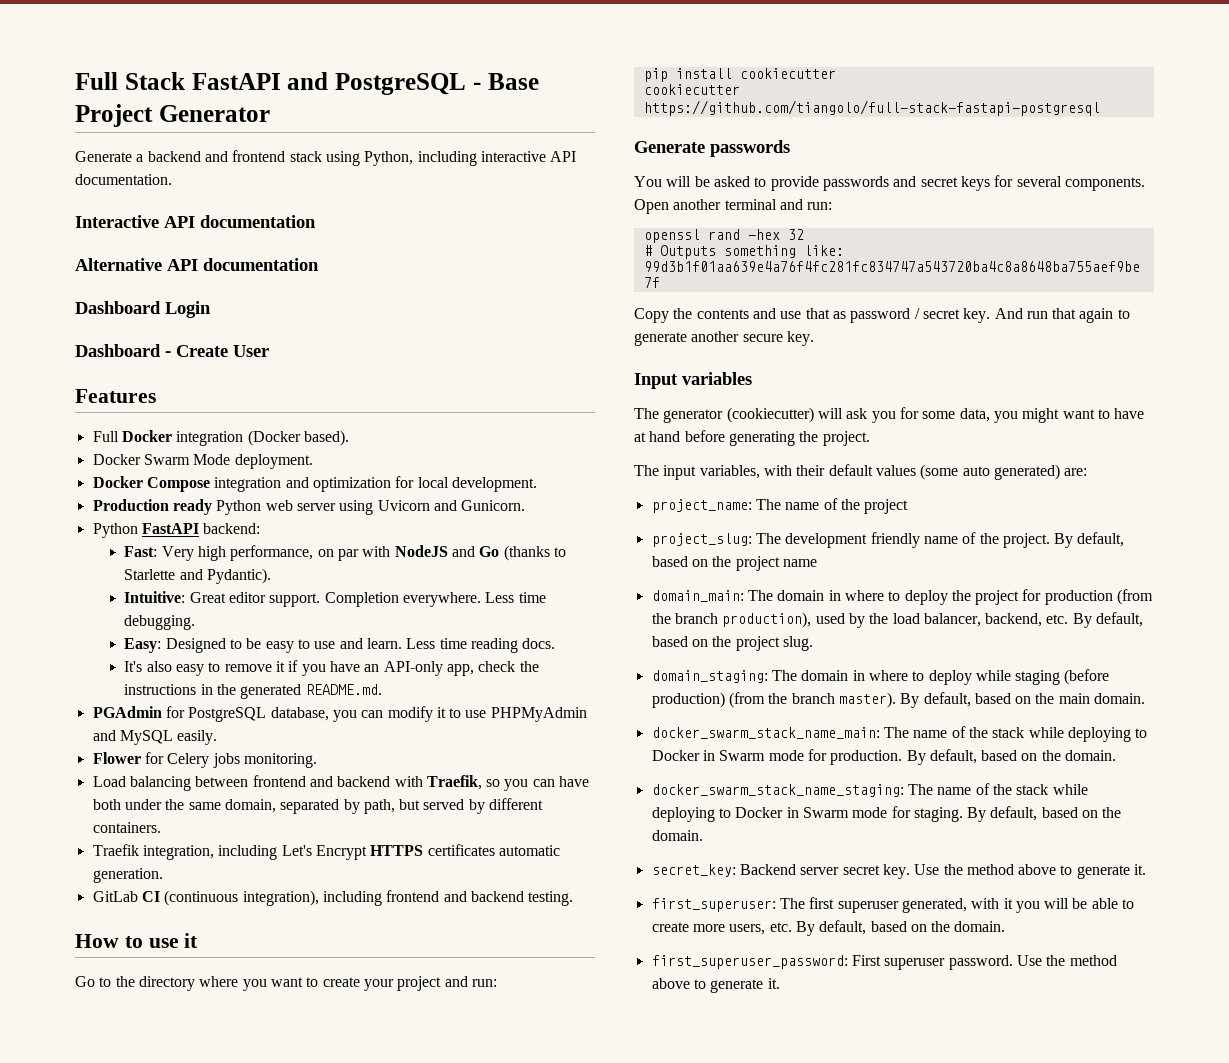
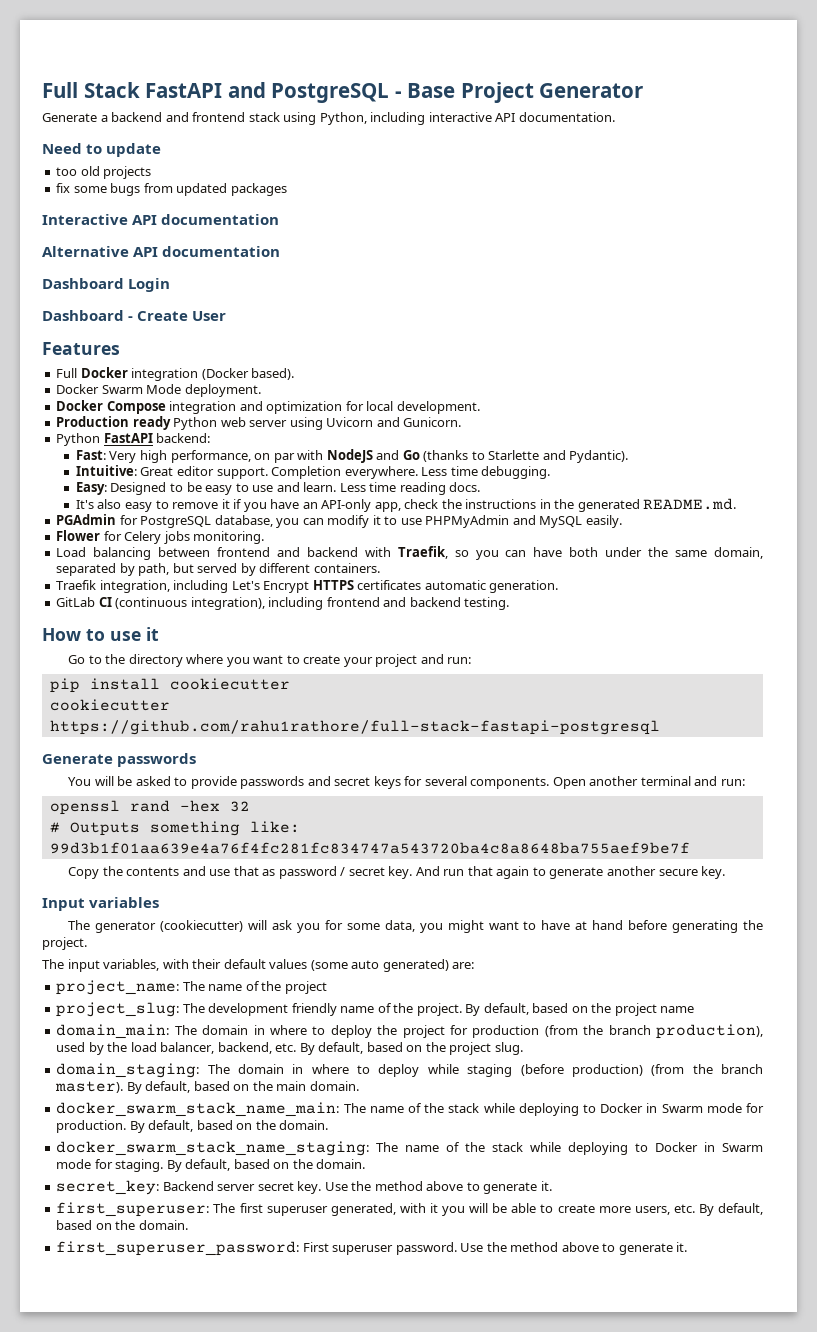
+ Need to update
+ too old projects
+ fix some bugs from updated packages
- cookiecutter https://github.com/tiangolo/full-stack-fastapi-postgresql
+ cookiecutter https://github.com/rahu1rathore/full-stack-fastapi-postgresql

